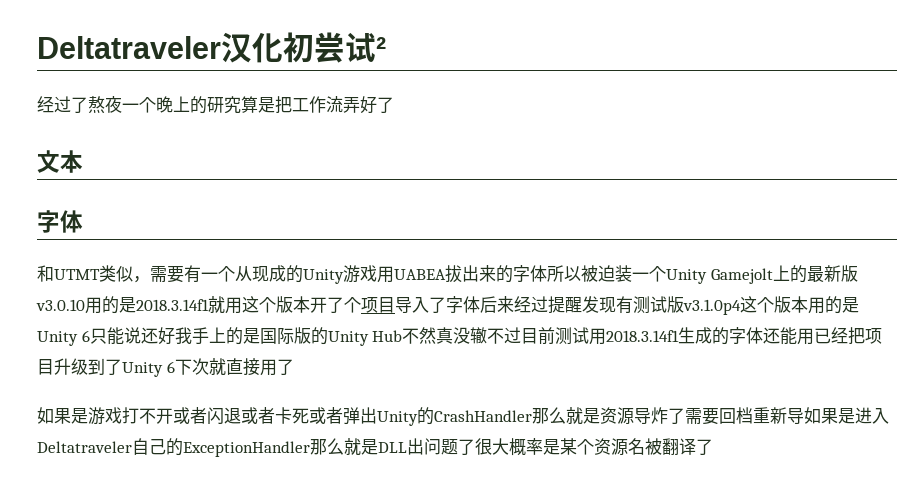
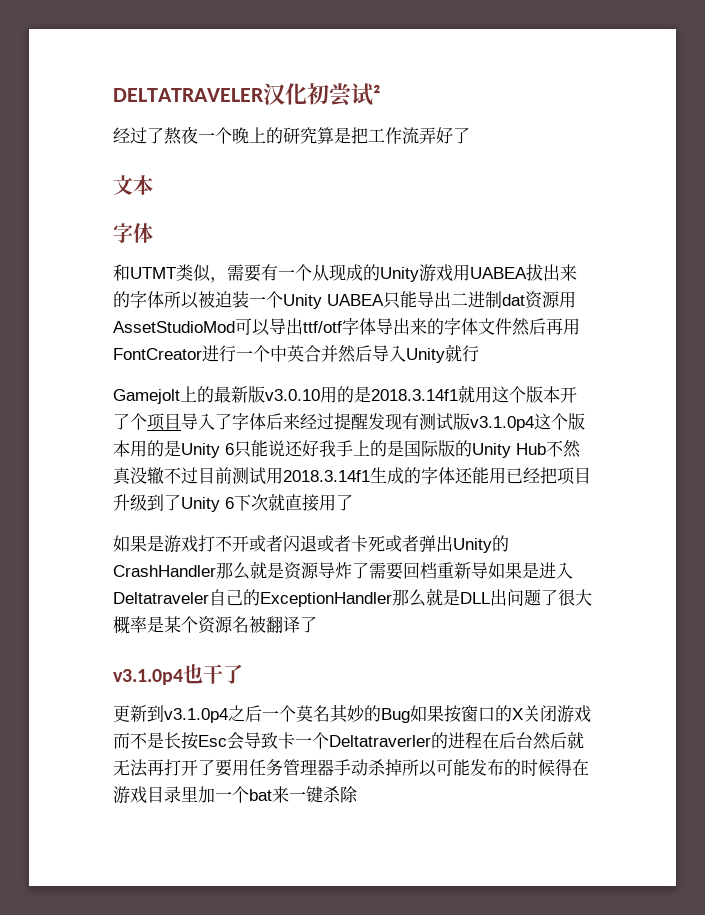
- Deltatraveler汉化初尝试²
+ DELTATRAVELER汉化初尝试²
- 和UTMT类似，需要有一个从现成的Unity游戏用UABEA拔出来的字体所以被迫装一个Unity Gamejolt上的最新版v3.0.10用的是2018.3.14f1就用这个版本开了个项目导入了字体后来经过提醒发现有测试版v3.1.0p4这个版本用的是Unity 6只能说还好我手上的是国际版的Unity Hub不然真没辙不过目前测试用2018.3.14f1生成的字体还能用已经把项目升级到了Unity 6下次就直接用了
+ 和UTMT类似，需要有一个从现成的Unity游戏用UABEA拔出来的字体所以被迫装一个Unity UABEA只能导出二进制dat资源用AssetStudioMod可以导出ttf/otf字体导出来的字体文件然后再用FontCreator进行一个中英合并然后导入Unity就行
+ Gamejolt上的最新版v3.0.10用的是2018.3.14f1就用这个版本开了个项目导入了字体后来经过提醒发现有测试版v3.1.0p4这个版本用的是Unity 6只能说还好我手上的是国际版的Unity Hub不然真没辙不过目前测试用2018.3.14f1生成的字体还能用已经把项目升级到了Unity 6下次就直接用了
+ v3.1.0p4也干了
+ 更新到v3.1.0p4之后一个莫名其妙的Bug如果按窗口的X关闭游戏而不是长按Esc会导致卡一个Deltatraverler的进程在后台然后就无法再打开了要用任务管理器手动杀掉所以可能发布的时候得在游戏目录里加一个bat来一键杀除

